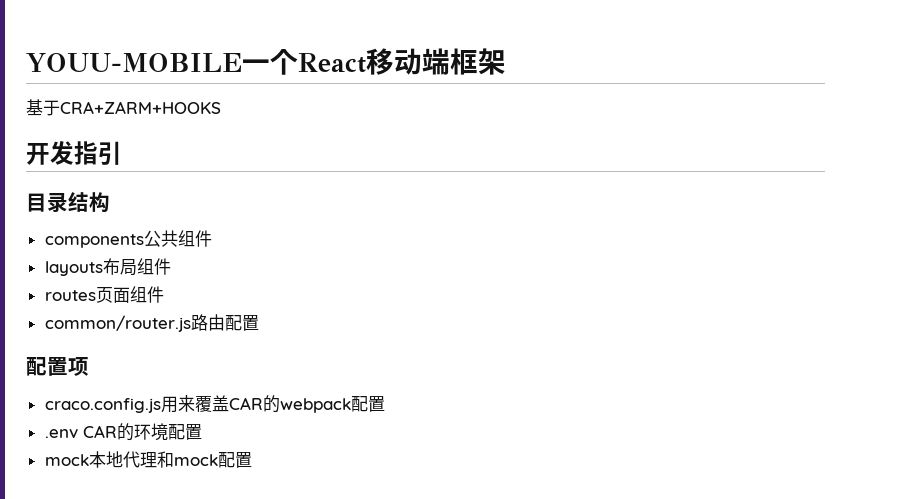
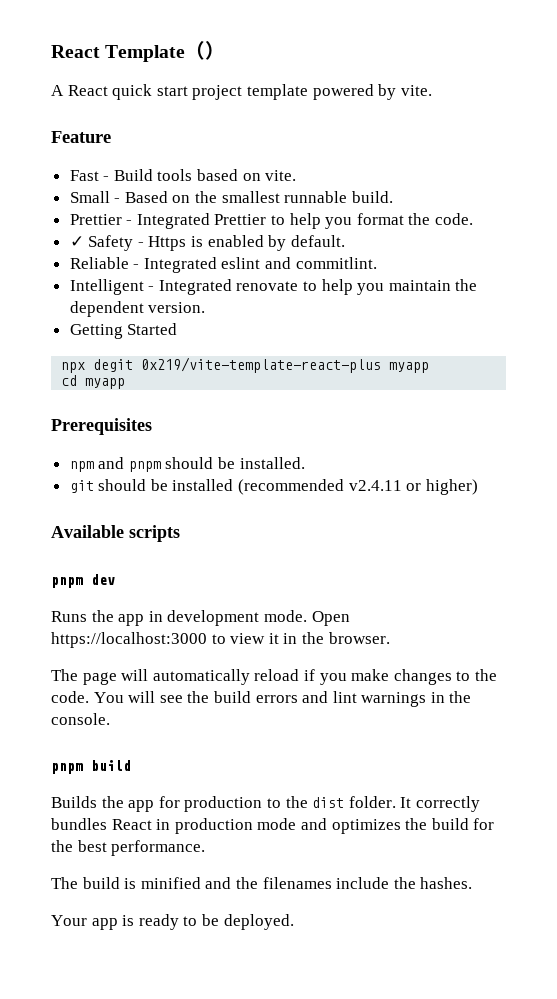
- YOUU-MOBILE一个React移动端框架
- 基于CRA+ZARM+HOOKS
- 开发指引
- 目录结构
- components公共组件
- layouts布局组件
- routes页面组件
- common/router.js路由配置
- 配置项
- craco.config.js用来覆盖CAR的webpack配置
- .env CAR的环境配置
- mock本地代理和mock配置
+ React Template（）
+ A React quick start project template powered by vite.
+ Feature
+ Fast - Build tools based on vite.
+ Small - Based on the smallest runnable build.
+ Prettier - Integrated Prettier to help you format the code.
+ ✓ Safety - Https is enabled by default.
+ Reliable - Integrated eslint and commitlint.
+ Intelligent - Integrated renovate to help you maintain the dependent version.
+ Getting Started
+ npx degit 0x219/vite-template-react-plus myapp
+ cd myapp
+ Prerequisites
+ npm and pnpm should be installed.
+ git should be installed (recommended v2.4.11 or higher)
+ Available scripts
+ pnpm dev
+ Runs the app in development mode. Open https://localhost:3000 to view it in the browser.
+ The page will automatically reload if you make changes to the code. You will see the build errors and lint warnings in the console.
+ pnpm build
+ Builds the app for production to the dist folder. It correctly bundles React in production mode and optimizes the build for the best performance.
+ The build is minified and the filenames include the hashes.
+ Your app is ready to be deployed.

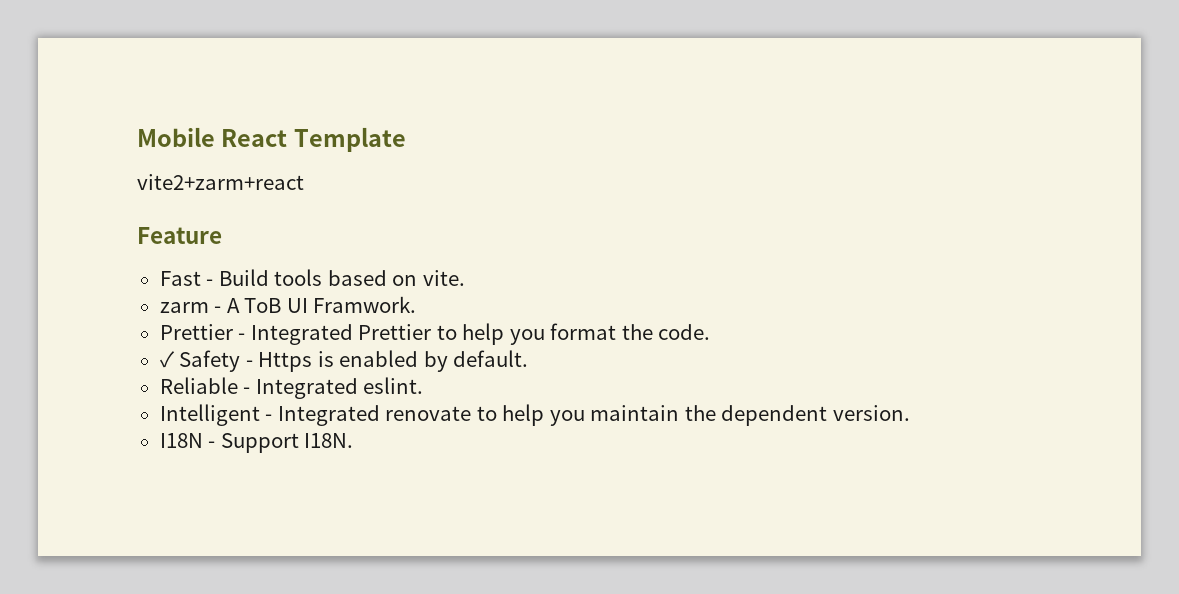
- React Template（）
- A React quick start project template powered by vite.
+ Mobile React Template
+ vite2+zarm+react
- Small - Based on the smallest runnable build.
+ zarm - A ToB UI Framwork.
- Reliable - Integrated eslint and commitlint.
+ Reliable - Integrated eslint.
- Getting Started
- npx degit 0x219/vite-template-react-plus myapp
- cd myapp
- Prerequisites
- npm and pnpm should be installed.
- git should be installed (recommended v2.4.11 or higher)
- Available scripts
- pnpm dev
- Runs the app in development mode. Open https://localhost:3000 to view it in the browser.
- The page will automatically reload if you make changes to the code. You will see the build errors and lint warnings in the console.
- pnpm build
- Builds the app for production to the dist folder. It correctly bundles React in production mode and optimizes the build for the best performance.
- The build is minified and the filenames include the hashes.
- Your app is ready to be deployed.
+ I18N - Support I18N.

